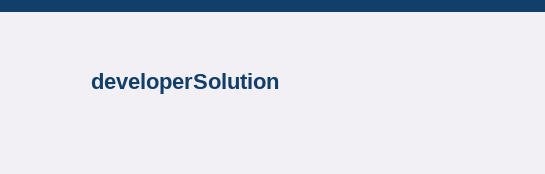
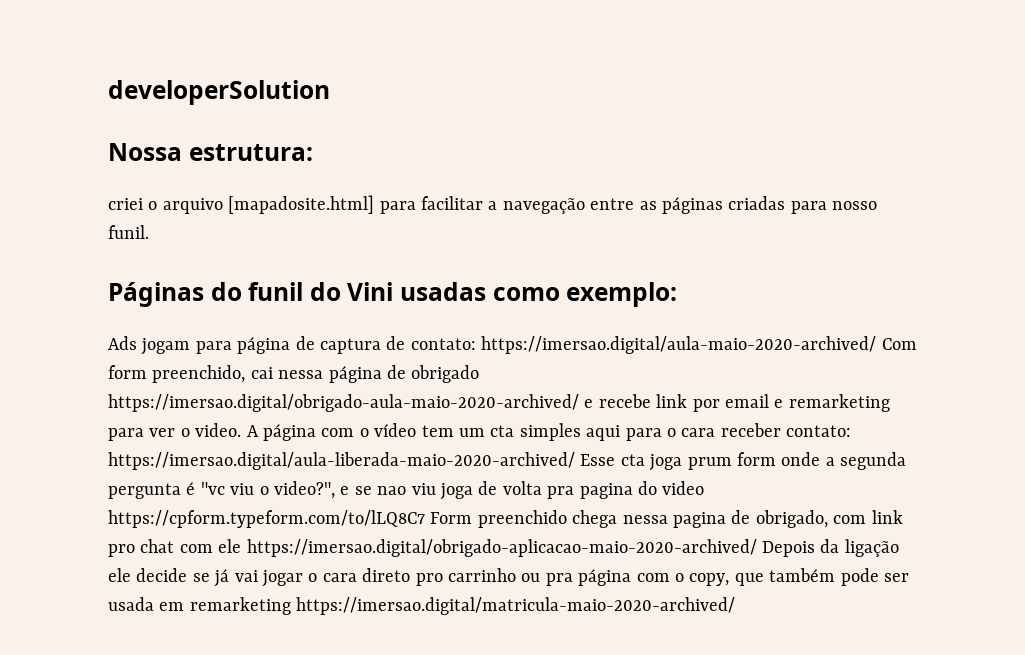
+ Nossa estrutura:
+ criei o arquivo [mapadosite.html] para facilitar a navegação entre as páginas criadas para nosso funil.
+ Páginas do funil do Vini usadas como exemplo:
+ Ads jogam para página de captura de contato: https://imersao.digital/aula-maio-2020-archived/ Com form preenchido, cai nessa página de obrigado https://imersao.digital/obrigado-aula-maio-2020-archived/ e recebe link por email e remarketing para ver o video. A página com o vídeo tem um cta simples aqui para o cara receber contato: https://imersao.digital/aula-liberada-maio-2020-archived/ Esse cta joga prum form onde a segunda pergunta é "vc viu o video?", e se nao viu joga de volta pra pagina do video https://cpform.typeform.com/to/lLQ8C7 Form preenchido chega nessa pagina de obrigado, com link pro chat com ele https://imersao.digital/obrigado-aplicacao-maio-2020-archived/ Depois da ligação ele decide se já vai jogar o cara direto pro carrinho ou pra página com o copy, que também pode ser usada em remarketing https://imersao.digital/matricula-maio-2020-archived/

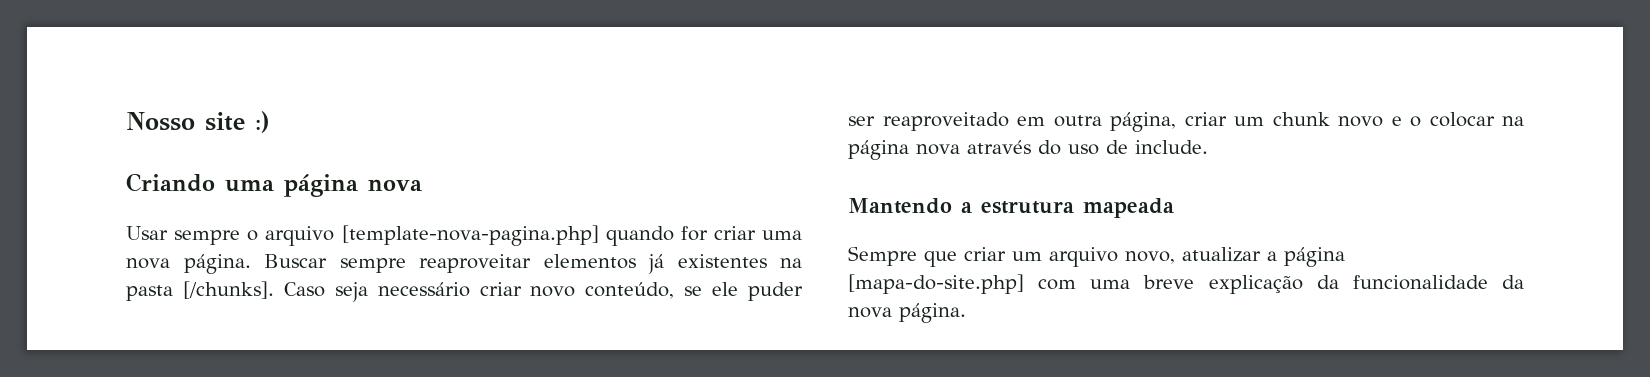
- developerSolution
- Nossa estrutura:
- criei o arquivo [mapadosite.html] para facilitar a navegação entre as páginas criadas para nosso funil.
- Páginas do funil do Vini usadas como exemplo:
- Ads jogam para página de captura de contato: https://imersao.digital/aula-maio-2020-archived/ Com form preenchido, cai nessa página de obrigado https://imersao.digital/obrigado-aula-maio-2020-archived/ e recebe link por email e remarketing para ver o video. A página com o vídeo tem um cta simples aqui para o cara receber contato: https://imersao.digital/aula-liberada-maio-2020-archived/ Esse cta joga prum form onde a segunda pergunta é "vc viu o video?", e se nao viu joga de volta pra pagina do video https://cpform.typeform.com/to/lLQ8C7 Form preenchido chega nessa pagina de obrigado, com link pro chat com ele https://imersao.digital/obrigado-aplicacao-maio-2020-archived/ Depois da ligação ele decide se já vai jogar o cara direto pro carrinho ou pra página com o copy, que também pode ser usada em remarketing https://imersao.digital/matricula-maio-2020-archived/
+ Nosso site :)
+ Criando uma página nova
+ Usar sempre o arquivo [template-nova-pagina.php] quando for criar uma nova página. Buscar sempre reaproveitar elementos já existentes na pasta [/chunks]. Caso seja necessário criar novo conteúdo, se ele puder ser reaproveitado em outra página, criar um chunk novo e o colocar na página nova através do uso de include.
+ Mantendo a estrutura mapeada
+ Sempre que criar um arquivo novo, atualizar a página [mapa-do-site.php] com uma breve explicação da funcionalidade da nova página.

